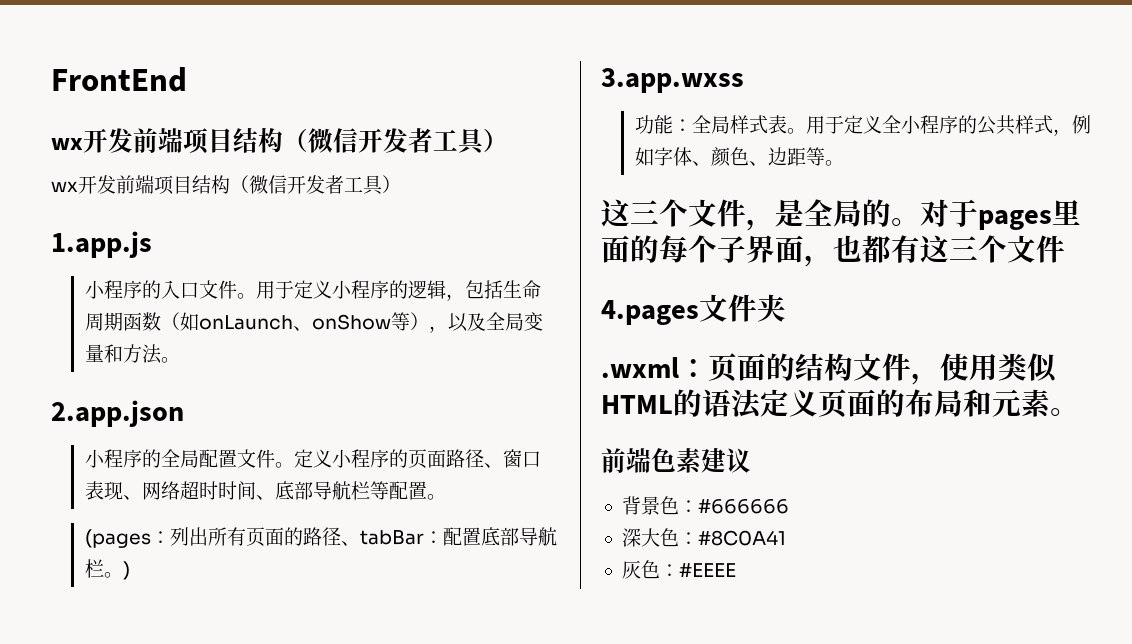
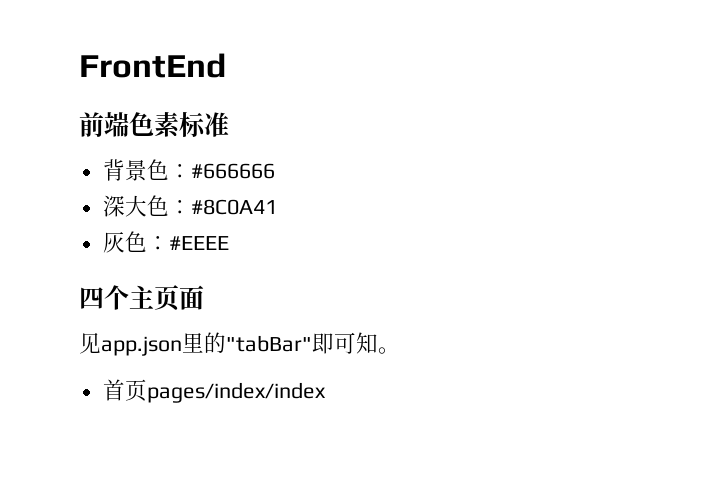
  FrontEnd
- wx开发前端项目结构（微信开发者工具）
- wx开发前端项目结构（微信开发者工具）
- 1.app.js
- 小程序的入口文件。用于定义小程序的逻辑，包括生命周期函数（如onLaunch、onShow等），以及全局变量和方法。
- 2.app.json
- 小程序的全局配置文件。定义小程序的页面路径、窗口表现、网络超时时间、底部导航栏等配置。
- (pages：列出所有页面的路径、tabBar：配置底部导航栏。)
- 3.app.wxss
- 功能：全局样式表。用于定义全小程序的公共样式，例如字体、颜色、边距等。
- 这三个文件，是全局的。对于pages里面的每个子界面，也都有这三个文件
- 4.pages文件夹
- .wxml：页面的结构文件，使用类似HTML的语法定义页面的布局和元素。
- 前端色素建议
+ 前端色素标准
+ 四个主页面
+ 见app.json里的"tabBar"即可知。
+ 首页pages/index/index

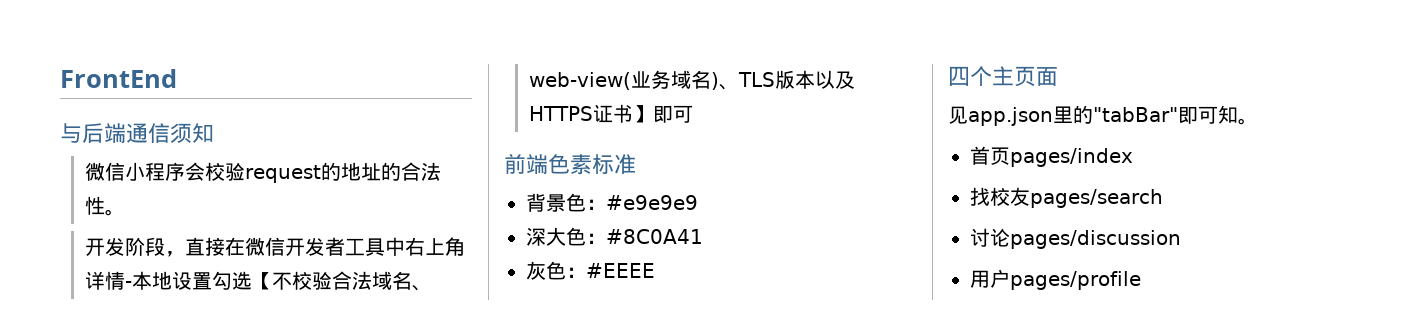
+ 与后端通信须知
+ 微信小程序会校验request的地址的合法性。
+ 开发阶段，直接在微信开发者工具中右上角详情-本地设置勾选【不校验合法域名、web-view(业务域名)、TLS版本以及HTTPS证书】即可
- 背景色：#666666
+ 背景色：#e9e9e9
- 首页pages/index/index
+ 首页pages/index
+ 找校友pages/search
+ 讨论pages/discussion
+ 用户pages/profile

